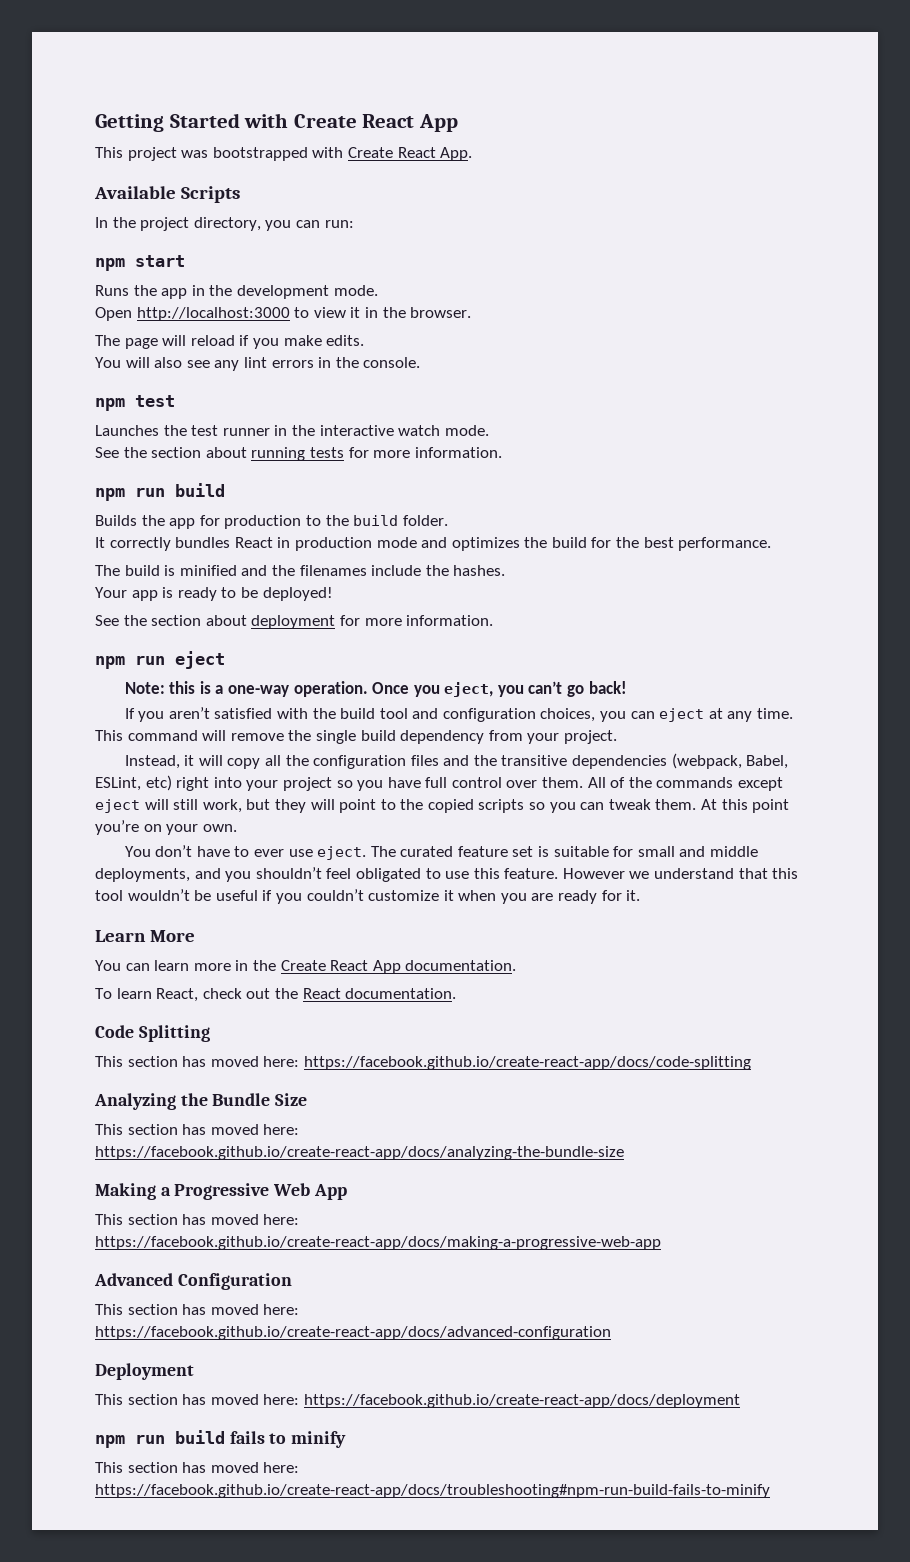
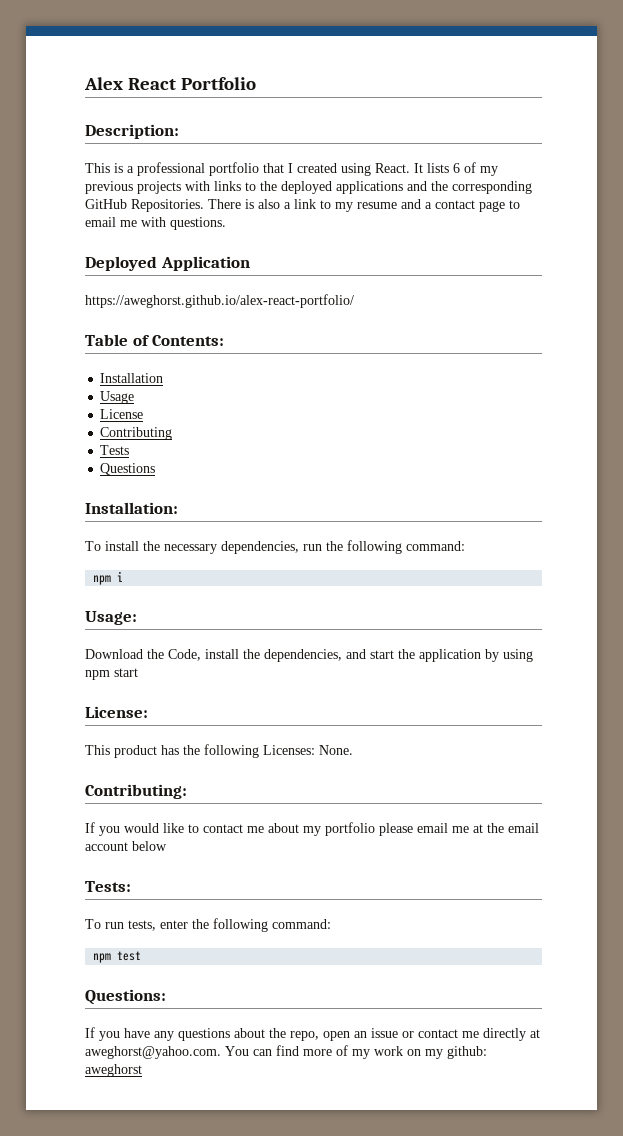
- Getting Started with Create React App
- This project was bootstrapped with Create React App.
- Available Scripts
- In the project directory, you can run:
- npm start
- Runs the app in the development mode.
- Open http://localhost:3000 to view it in the browser.
- The page will reload if you make edits.
- You will also see any lint errors in the console.
+ Alex React Portfolio
+ Description:
+ This is a professional portfolio that I created using React. It lists 6 of my previous projects with links to the deployed applications and the corresponding GitHub Repositories. There is also a link to my resume and a contact page to email me with questions.
+ Deployed Application
+ https://aweghorst.github.io/alex-react-portfolio/
+ Table of Contents:
+ Installation
+ Usage
+ License
+ Contributing
+ Tests
+ Questions
+ Installation:
+ To install the necessary dependencies, run the following command:
+ npm i
+ Usage:
+ Download the Code, install the dependencies, and start the application by using npm start
+ License:
+ This product has the following Licenses: None.
+ Contributing:
+ If you would like to contact me about my portfolio please email me at the email account below
+ Tests:
+ To run tests, enter the following command:
  npm test
- Launches the test runner in the interactive watch mode.
- See the section about running tests for more information.
- npm run build
- Builds the app for production to the build folder.
- It correctly bundles React in production mode and optimizes the build for the best performance.
- The build is minified and the filenames include the hashes.
- Your app is ready to be deployed!
- See the section about deployment for more information.
- npm run eject
- Note: this is a one-way operation. Once you eject, you can’t go back!
- If you aren’t satisfied with the build tool and configuration choices, you can eject at any time. This command will remove the single build dependency from your project.
- Instead, it will copy all the configuration files and the transitive dependencies (webpack, Babel, ESLint, etc) right into your project so you have full control over them. All of the commands except eject will still work, but they will point to the copied scripts so you can tweak them. At this point you’re on your own.
- You don’t have to ever use eject. The curated feature set is suitable for small and middle deployments, and you shouldn’t feel obligated to use this feature. However we understand that this tool wouldn’t be useful if you couldn’t customize it when you are ready for it.
- Learn More
- You can learn more in the Create React App documentation.
- To learn React, check out the React documentation.
- Code Splitting
- This section has moved here: https://facebook.github.io/create-react-app/docs/code-splitting
- Analyzing the Bundle Size
- This section has moved here: https://facebook.github.io/create-react-app/docs/analyzing-the-bundle-size
- Making a Progressive Web App
- This section has moved here: https://facebook.github.io/create-react-app/docs/making-a-progressive-web-app
- Advanced Configuration
- This section has moved here: https://facebook.github.io/create-react-app/docs/advanced-configuration
- Deployment
- This section has moved here: https://facebook.github.io/create-react-app/docs/deployment
- npm run build fails to minify
- This section has moved here: https://facebook.github.io/create-react-app/docs/troubleshooting#npm-run-build-fails-to-minify
+ Questions:
+ If you have any questions about the repo, open an issue or contact me directly at aweghorst@yahoo.com. You can find more of my work on my github: aweghorst

